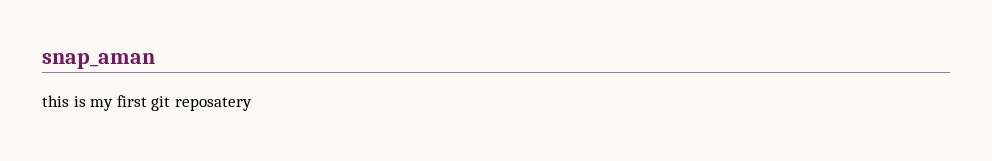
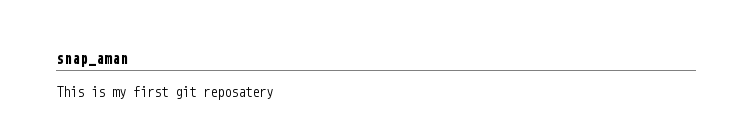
- this is my first git reposatery
+ This is my first git reposatery

